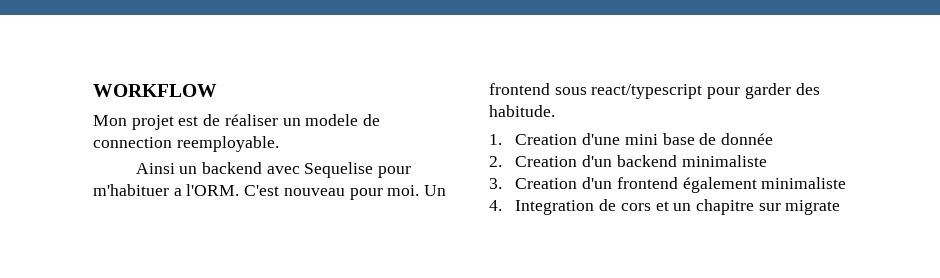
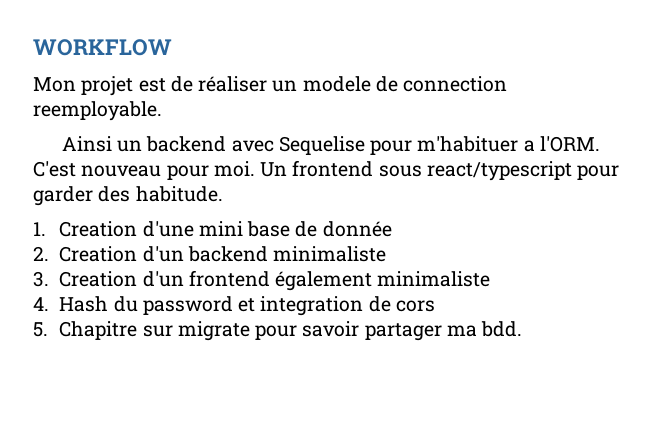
- 4. Integration de cors et un chapitre sur migrate
+ 4. Hash du password et integration de cors
+ 5. Chapitre sur migrate pour savoir partager ma bdd.

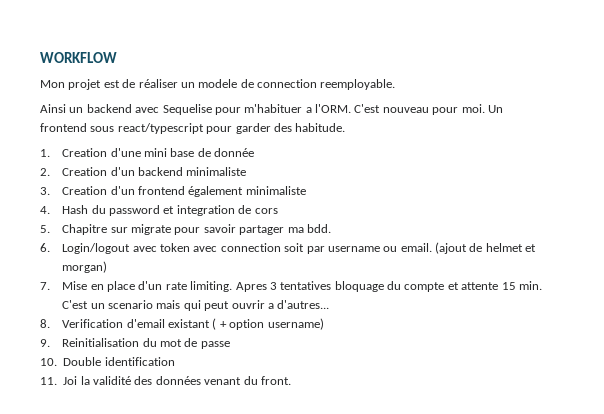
+ 6. Login/logout avec token avec connection soit par username ou email. (ajout de helmet et morgan)
+ 7. Mise en place d'un rate limiting. Apres 3 tentatives bloquage du compte et attente 15 min. C'est un scenario mais qui peut ouvrir a d'autres...
+ 8. Verification d'email existant ( + option username)
+ 9. Reinitialisation du mot de passe
+ 10. Double identification
+ 11. Joi la validité des données venant du front.

